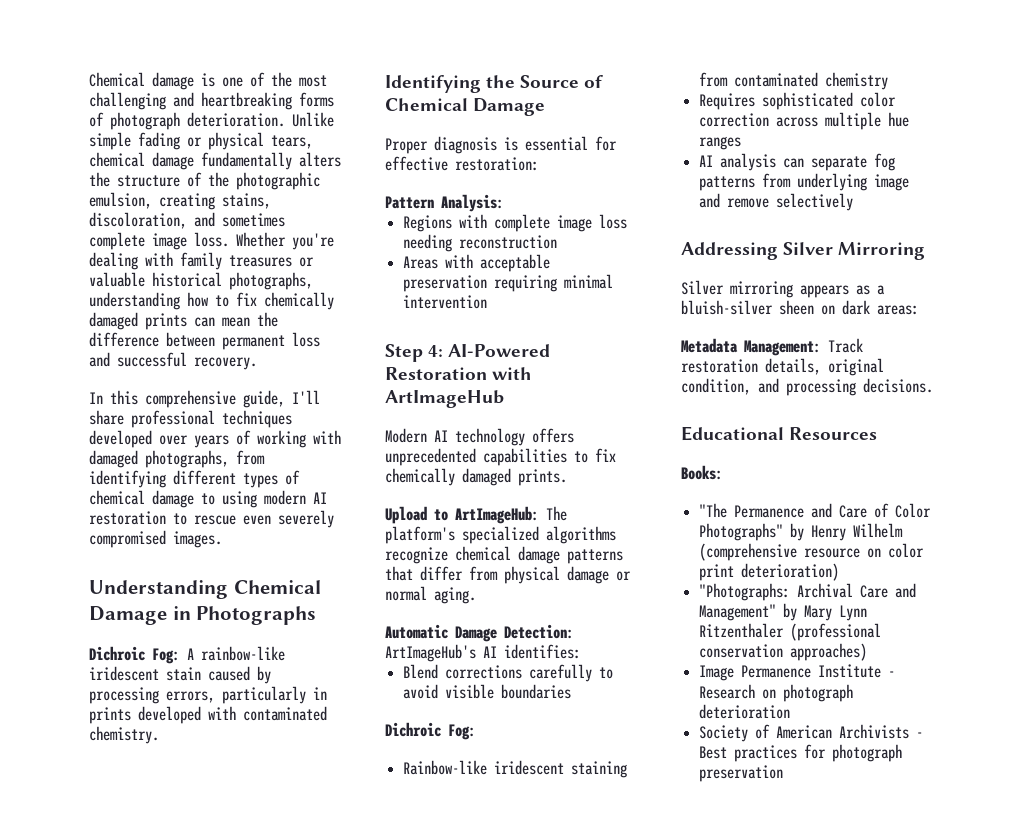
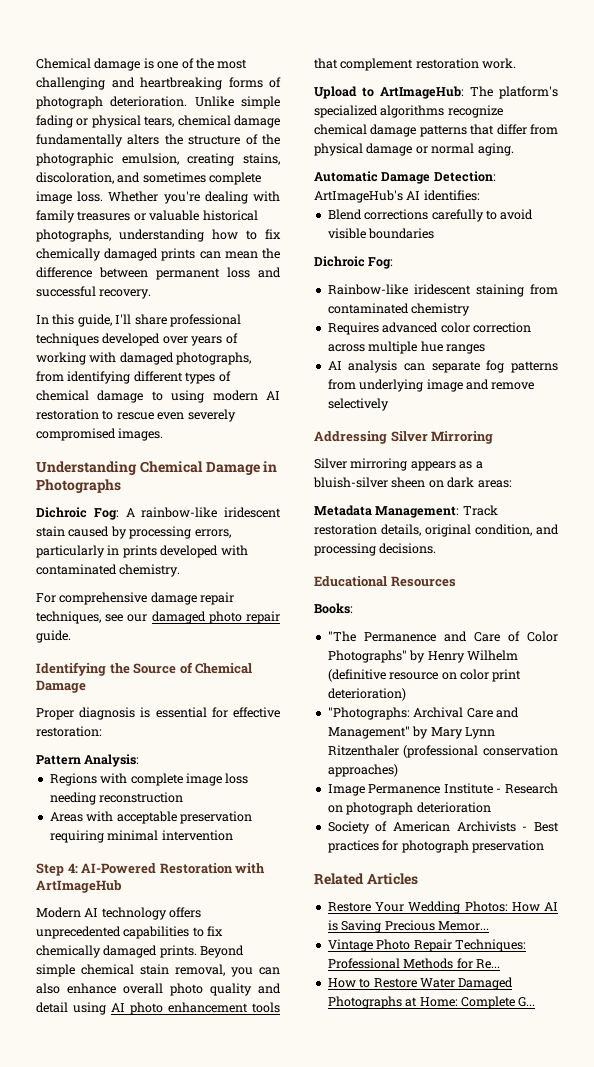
- In this comprehensive guide, I'll share professional techniques developed over years of working with damaged photographs, from identifying different types of chemical damage to using modern AI restoration to rescue even severely compromised images.
+ In this guide, I'll share professional techniques developed over years of working with damaged photographs, from identifying different types of chemical damage to using modern AI restoration to rescue even severely compromised images.
+ For comprehensive damage repair techniques, see our damaged photo repair guide.
+ Beyond simple chemical stain removal, you can also enhance overall photo quality and detail using AI photo enhancement tools that complement restoration work.
- Requires sophisticated color correction across multiple hue ranges
+ Requires advanced color correction across multiple hue ranges
- "The Permanence and Care of Color Photographs" by Henry Wilhelm (comprehensive resource on color print deterioration)
+ "The Permanence and Care of Color Photographs" by Henry Wilhelm (definitive resource on color print deterioration)
+ Related Articles
+ Restore Your Wedding Photos: How AI is Saving Precious Memor...
+ Vintage Photo Repair Techniques: Professional Methods for Re...
+ How to Restore Water Damaged Photographs at Home: Complete G...

